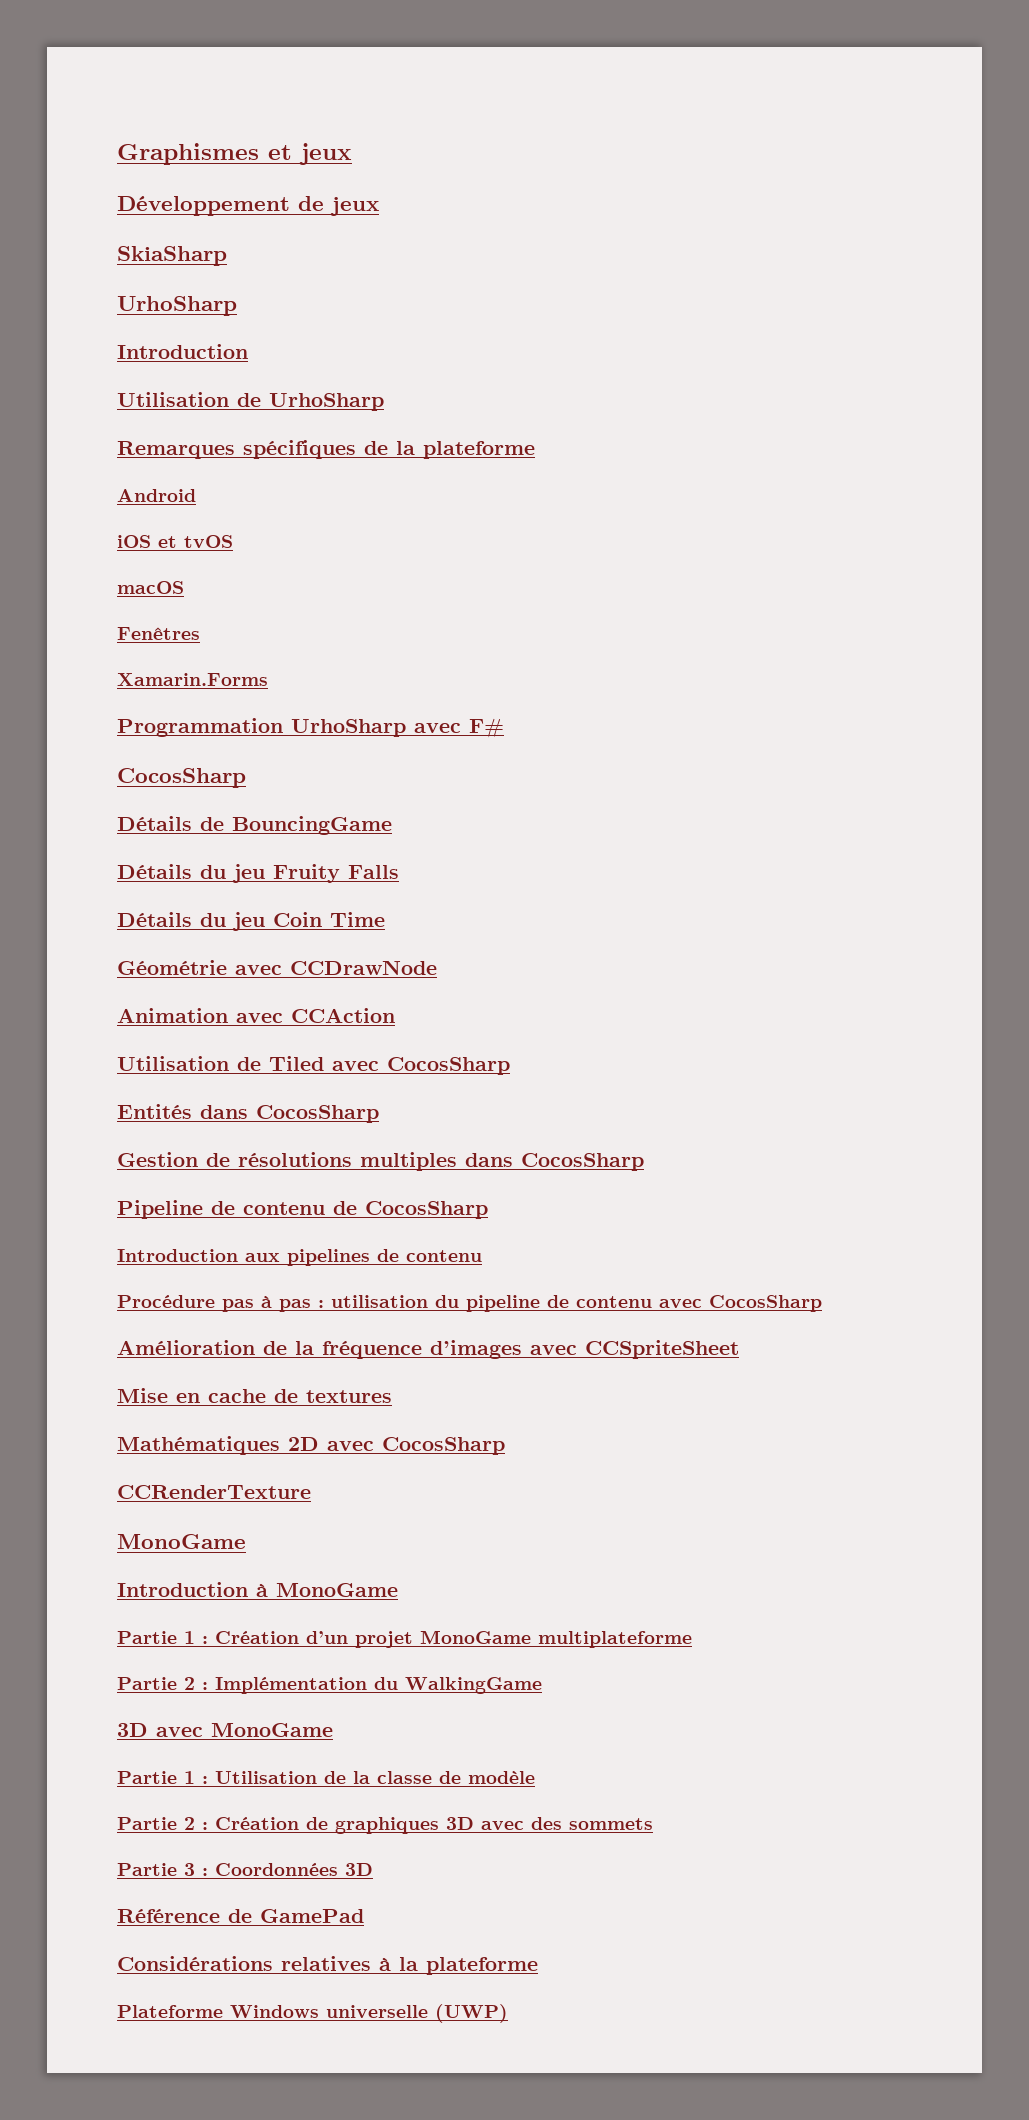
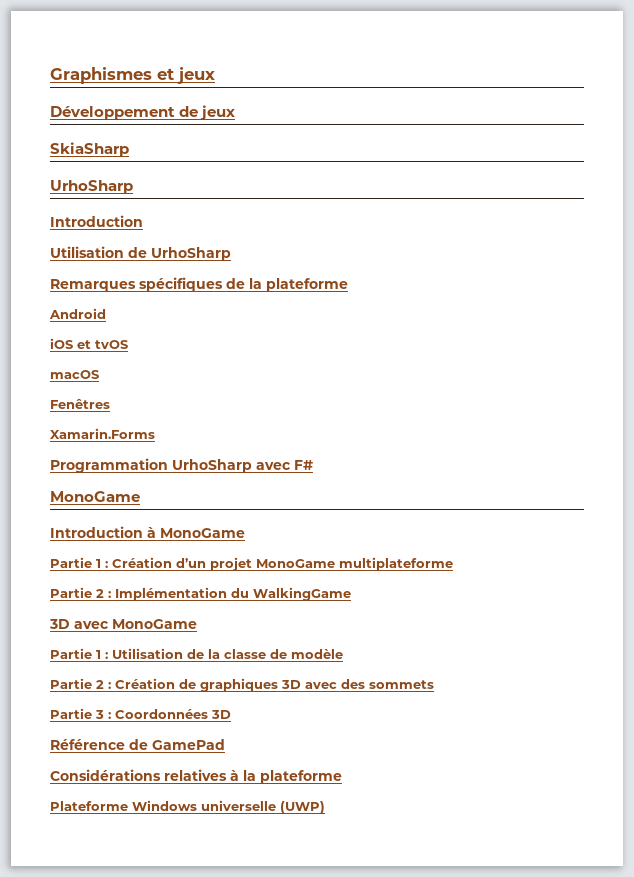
  Programmation UrhoSharp avec F#
- CocosSharp
- Détails de BouncingGame
- Détails du jeu Fruity Falls
- Détails du jeu Coin Time
- Géométrie avec CCDrawNode
- Animation avec CCAction
- Utilisation de Tiled avec CocosSharp
- Entités dans CocosSharp
- Gestion de résolutions multiples dans CocosSharp
- Pipeline de contenu de CocosSharp
- Introduction aux pipelines de contenu
- Procédure pas à pas : utilisation du pipeline de contenu avec CocosSharp
- Amélioration de la fréquence d’images avec CCSpriteSheet
- Mise en cache de textures
- Mathématiques 2D avec CocosSharp
- CCRenderTexture

